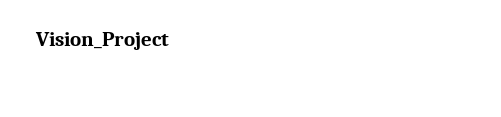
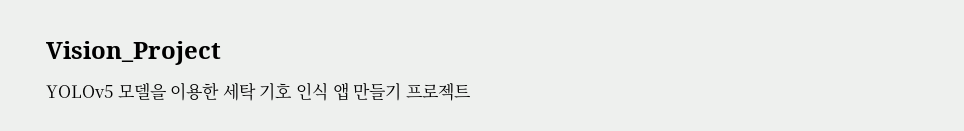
+ YOLOv5 모델을 이용한 세탁 기호 인식 앱 만들기 프로젝트

